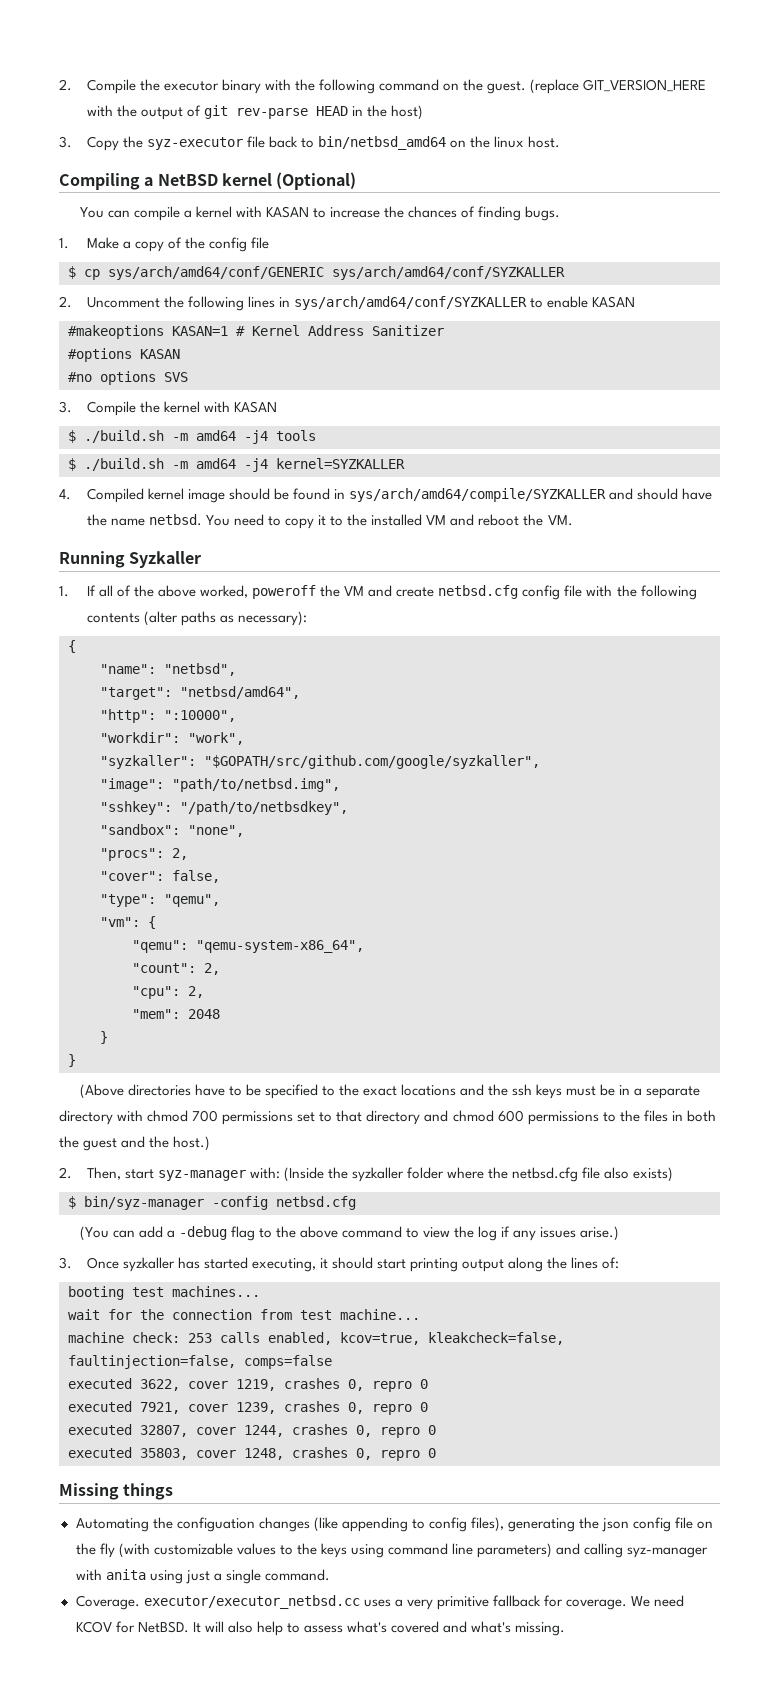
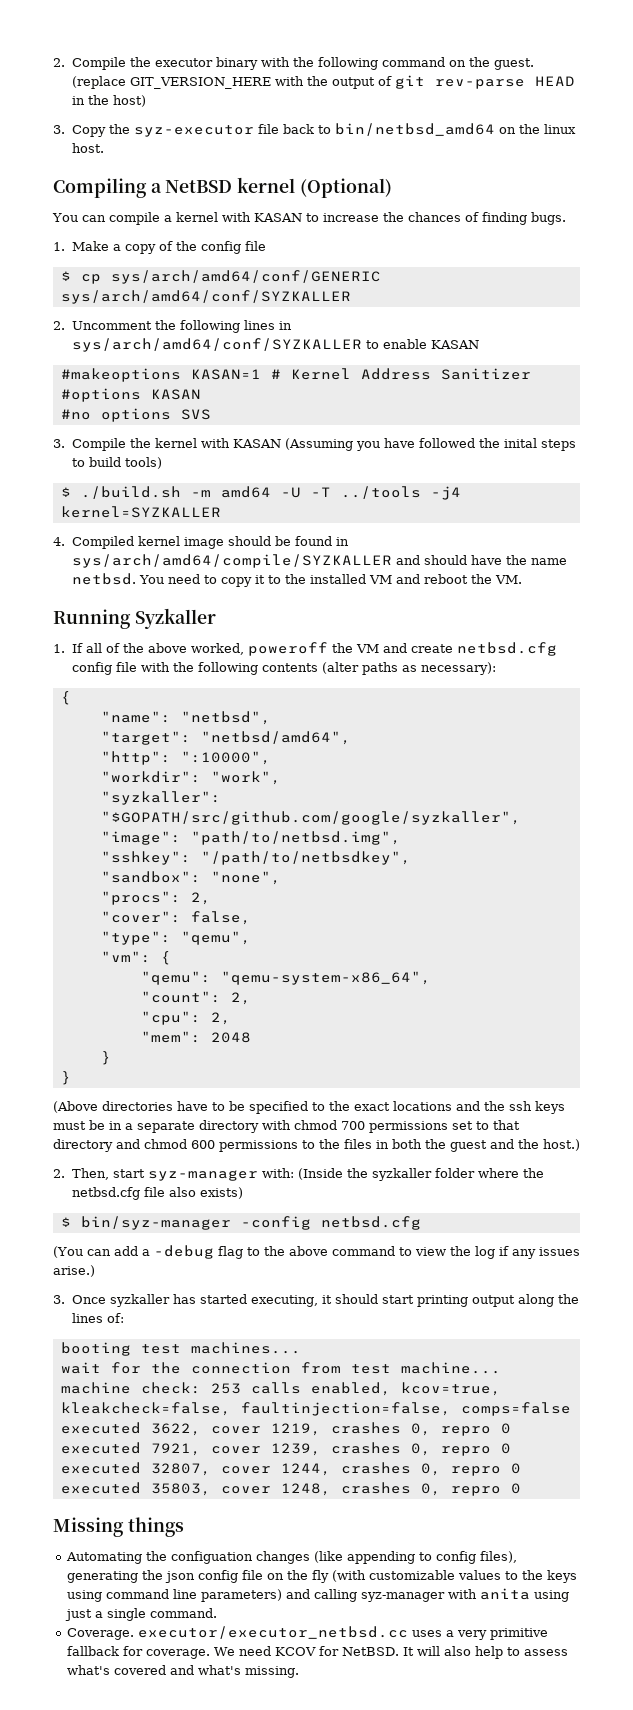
- 3. Compile the kernel with KASAN
- $ ./build.sh -m amd64 -j4 tools
- $ ./build.sh -m amd64 -j4 kernel=SYZKALLER
+ 3. Compile the kernel with KASAN (Assuming you have followed the inital steps to build tools)
+ $ ./build.sh -m amd64 -U -T ../tools -j4 kernel=SYZKALLER

